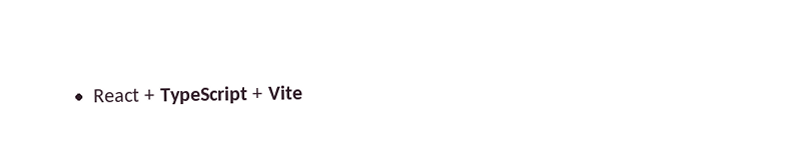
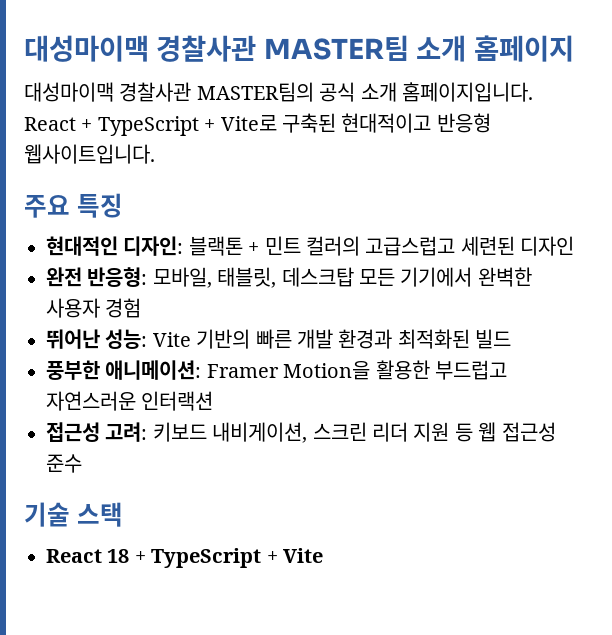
- React + TypeScript + Vite
+ 대성마이맥 경찰사관 MASTER팀 소개 홈페이지
+ 대성마이맥 경찰사관 MASTER팀의 공식 소개 홈페이지입니다. React + TypeScript + Vite로 구축된 현대적이고 반응형 웹사이트입니다.
+ 주요 특징
+ 현대적인 디자인: 블랙톤 + 민트 컬러의 고급스럽고 세련된 디자인
+ 완전 반응형: 모바일, 태블릿, 데스크탑 모든 기기에서 완벽한 사용자 경험
+ 뛰어난 성능: Vite 기반의 빠른 개발 환경과 최적화된 빌드
+ 풍부한 애니메이션: Framer Motion을 활용한 부드럽고 자연스러운 인터랙션
+ 접근성 고려: 키보드 내비게이션, 스크린 리더 지원 등 웹 접근성 준수
+ 기술 스택
+ React 18 + TypeScript + Vite

